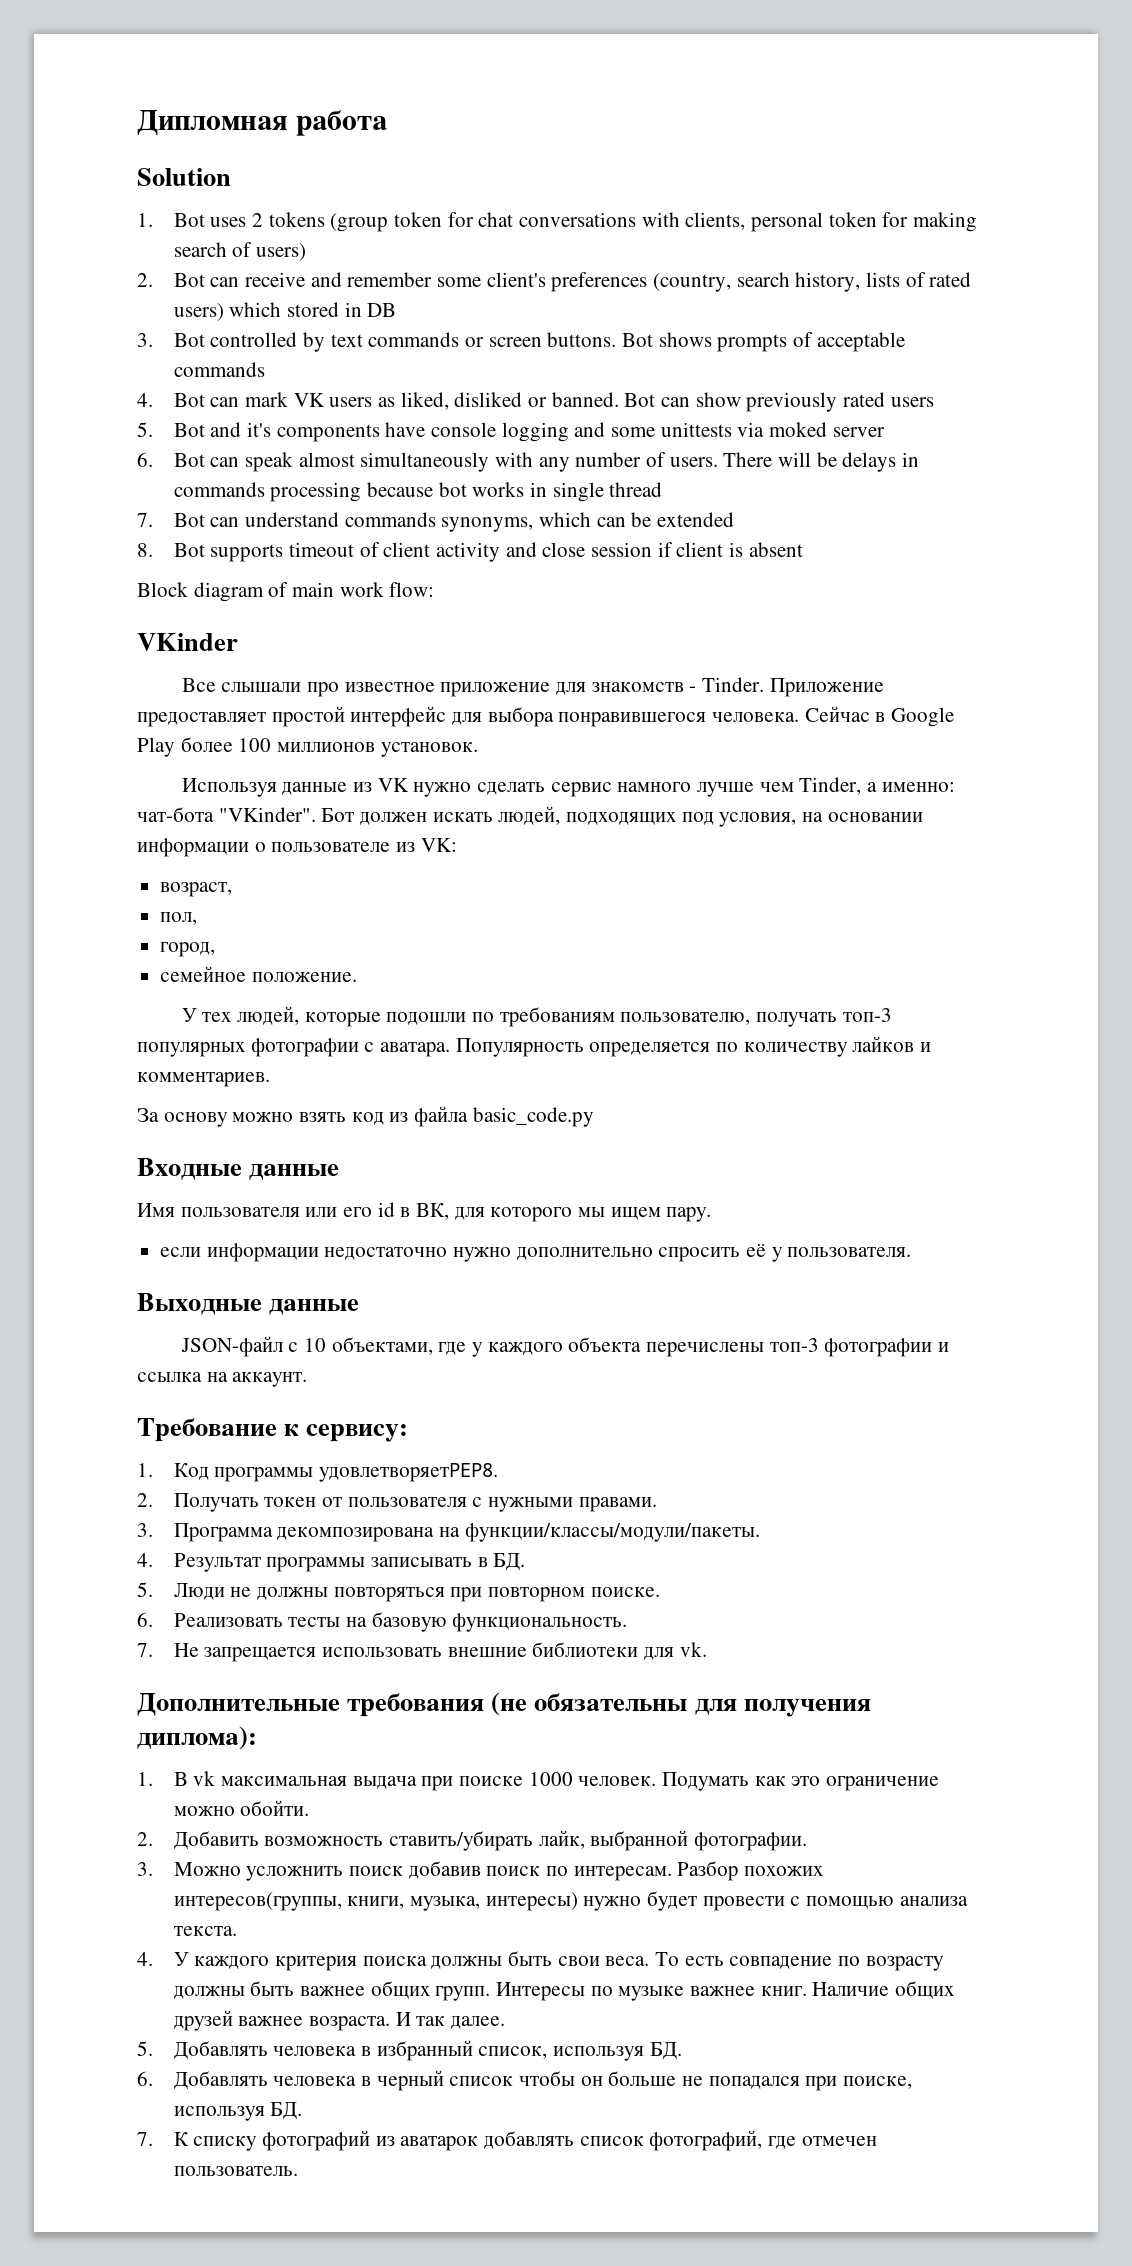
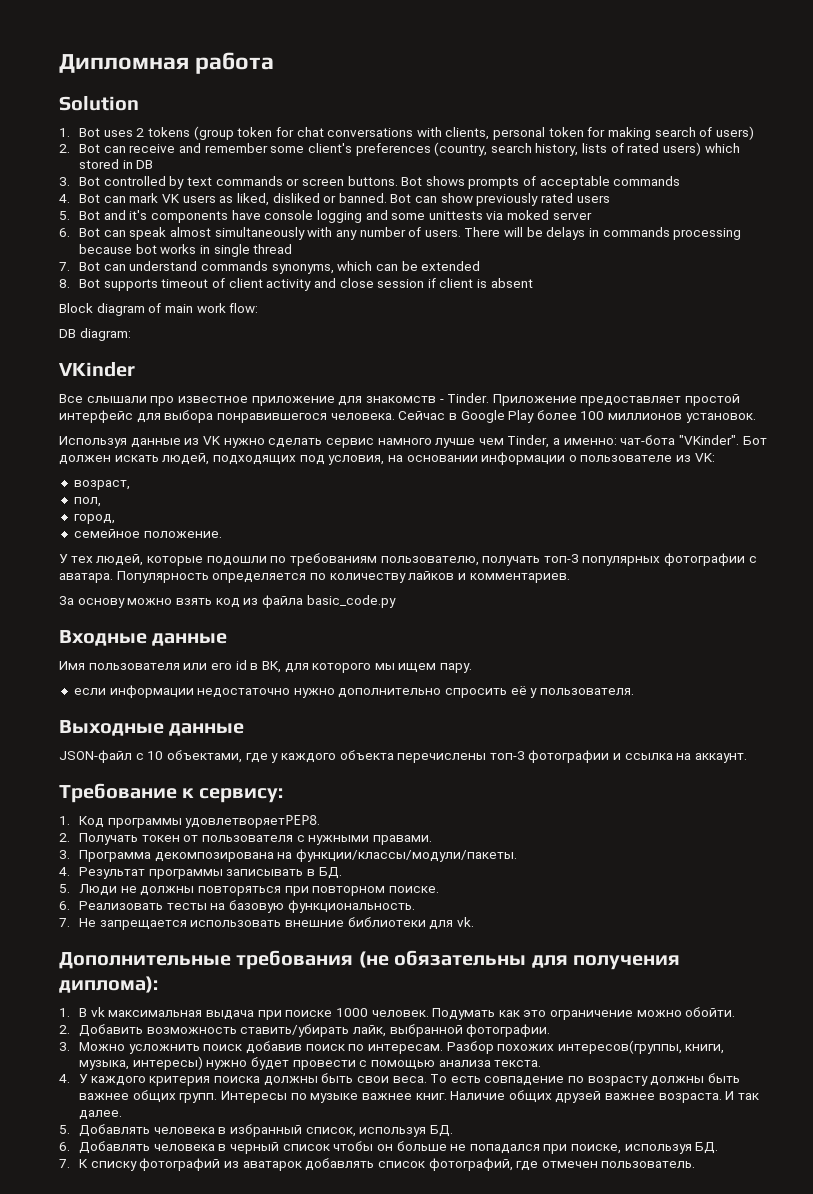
+ DB diagram:

